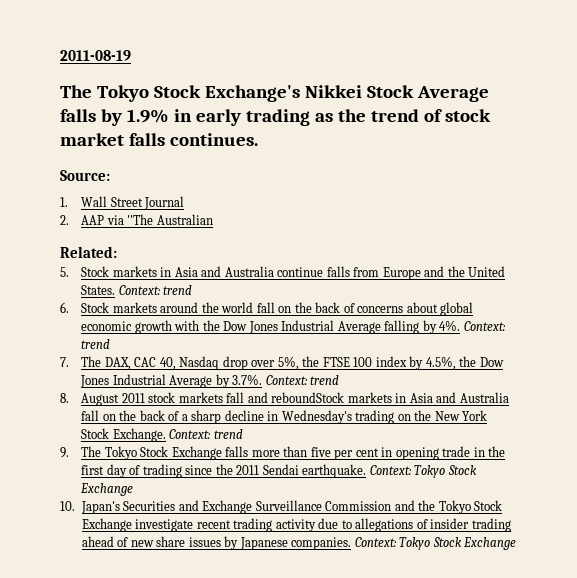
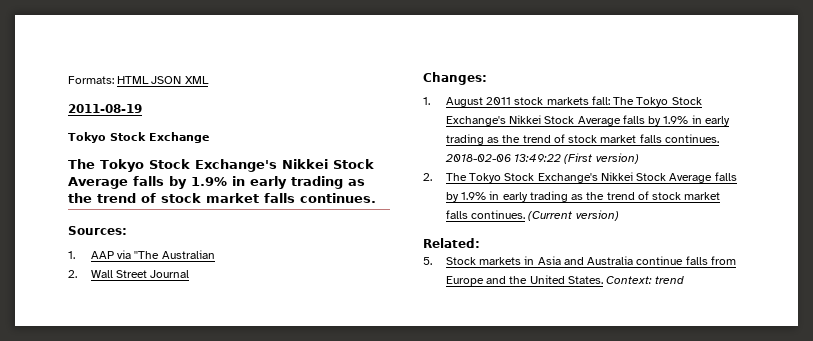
+ Formats: HTML JSON XML
  2011-08-19
+ Tokyo Stock Exchange
- Source:
- 1. Wall Street Journal
- 2. AAP via ''The Australian
+ Sources:
+ 1. AAP via ''The Australian
+ 2. Wall Street Journal
+ Changes:
+ 1. August 2011 stock markets fall: The Tokyo Stock Exchange's Nikkei Stock Average falls by 1.9% in early trading as the trend of stock market falls continues. 2018-02-06 13:49:22 (First version)
+ 2. The Tokyo Stock Exchange's Nikkei Stock Average falls by 1.9% in early trading as the trend of stock market falls continues. (Current version)
- 6. Stock markets around the world fall on the back of concerns about global economic growth with the Dow Jones Industrial Average falling by 4%. Context: trend
- 7. The DAX, CAC 40, Nasdaq drop over 5%, the FTSE 100 index by 4.5%, the Dow Jones Industrial Average by 3.7%. Context: trend
- 8. August 2011 stock markets fall and reboundStock markets in Asia and Australia fall on the back of a sharp decline in Wednesday's trading on the New York Stock Exchange. Context: trend
- 9. The Tokyo Stock Exchange falls more than five per cent in opening trade in the first day of trading since the 2011 Sendai earthquake. Context: Tokyo Stock Exchange
- 10. Japan's Securities and Exchange Surveillance Commission and the Tokyo Stock Exchange investigate recent trading activity due to allegations of insider trading ahead of new share issues by Japanese companies. Context: Tokyo Stock Exchange

